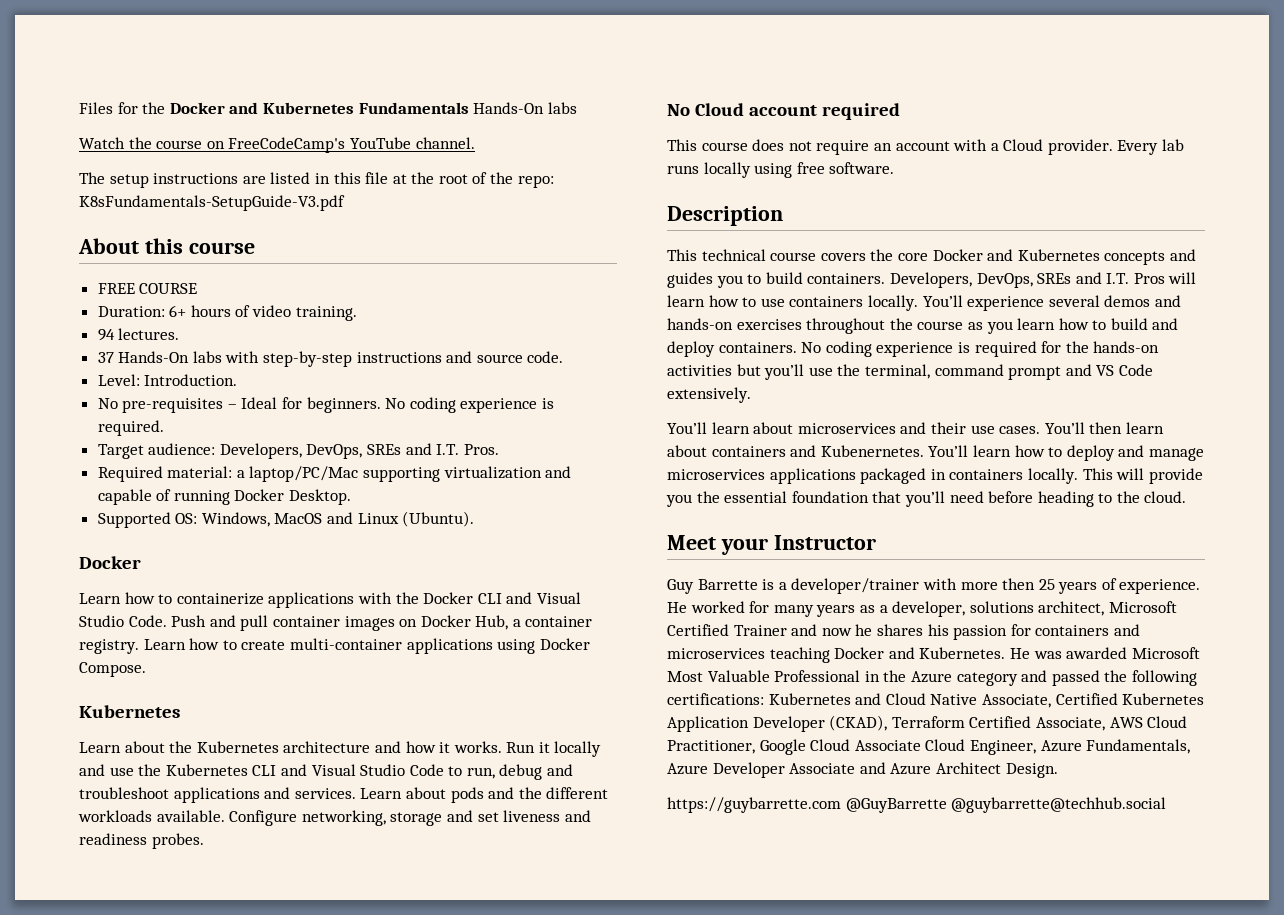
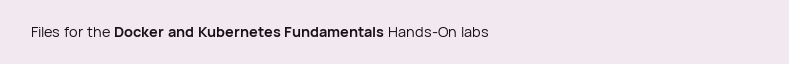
- Watch the course on FreeCodeCamp's YouTube channel.
- The setup instructions are listed in this file at the root of the repo: K8sFundamentals-SetupGuide-V3.pdf
- About this course
- FREE COURSE
- Duration: 6+ hours of video training.
- 94 lectures.
- 37 Hands-On labs with step-by-step instructions and source code.
- Level: Introduction.
- No pre-requisites – Ideal for beginners. No coding experience is required.
- Target audience: Developers, DevOps, SREs and I.T. Pros.
- Required material: a laptop/PC/Mac supporting virtualization and capable of running Docker Desktop.
- Supported OS: Windows, MacOS and Linux (Ubuntu).
- Docker
- Learn how to containerize applications with the Docker CLI and Visual Studio Code. Push and pull container images on Docker Hub, a container registry. Learn how to create multi-container applications using Docker Compose.
- Kubernetes
- Learn about the Kubernetes architecture and how it works. Run it locally and use the Kubernetes CLI and Visual Studio Code to run, debug and troubleshoot applications and services. Learn about pods and the different workloads available. Configure networking, storage and set liveness and readiness probes.
- No Cloud account required
- This course does not require an account with a Cloud provider. Every lab runs locally using free software.
- Description
- This technical course covers the core Docker and Kubernetes concepts and guides you to build containers. Developers, DevOps, SREs and I.T. Pros will learn how to use containers locally. You’ll experience several demos and hands-on exercises throughout the course as you learn how to build and deploy containers. No coding experience is required for the hands-on activities but you’ll use the terminal, command prompt and VS Code extensively.
- You’ll learn about microservices and their use cases. You’ll then learn about containers and Kubenernetes. You’ll learn how to deploy and manage microservices applications packaged in containers locally. This will provide you the essential foundation that you’ll need before heading to the cloud.
- Meet your Instructor
- Guy Barrette is a developer/trainer with more then 25 years of experience. He worked for many years as a developer, solutions architect, Microsoft Certified Trainer and now he shares his passion for containers and microservices teaching Docker and Kubernetes. He was awarded Microsoft Most Valuable Professional in the Azure category and passed the following certifications: Kubernetes and Cloud Native Associate, Certified Kubernetes Application Developer (CKAD), Terraform Certified Associate, AWS Cloud Practitioner, Google Cloud Associate Cloud Engineer, Azure Fundamentals, Azure Developer Associate and Azure Architect Design.
- https://guybarrette.com @GuyBarrette @guybarrette@techhub.social

